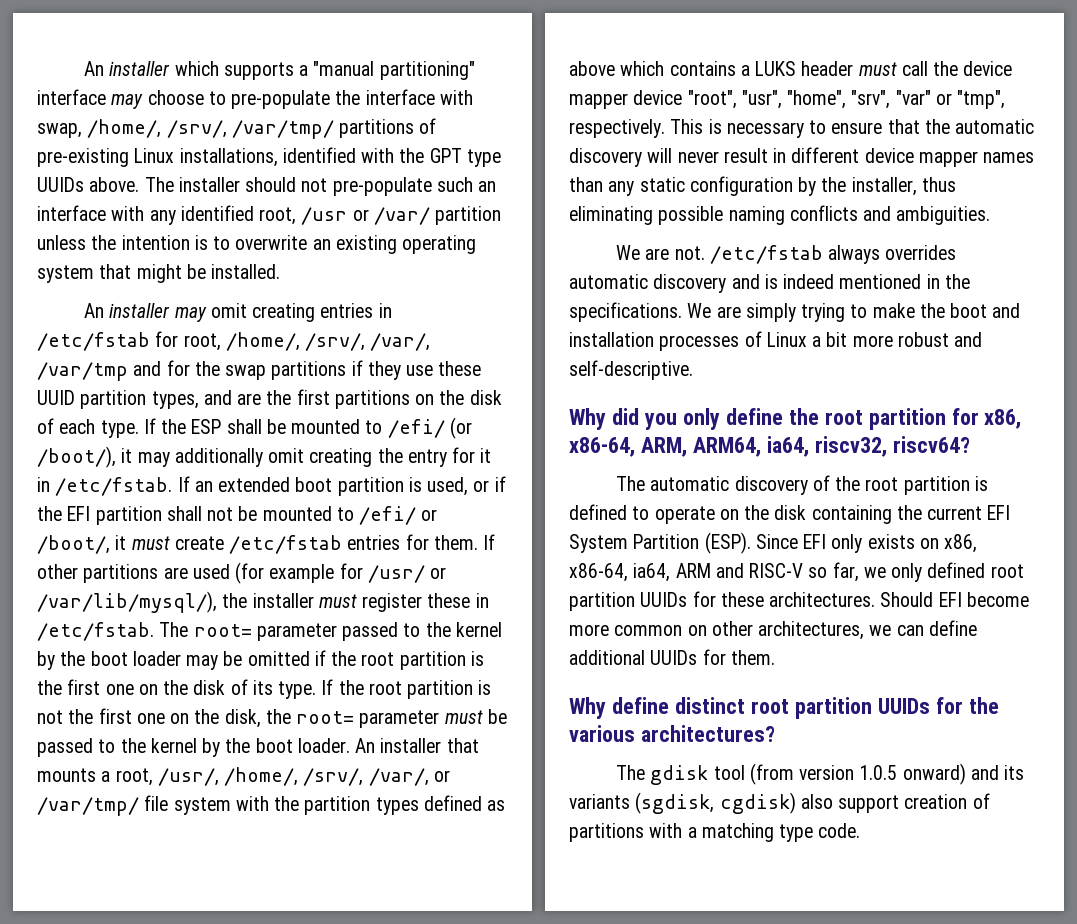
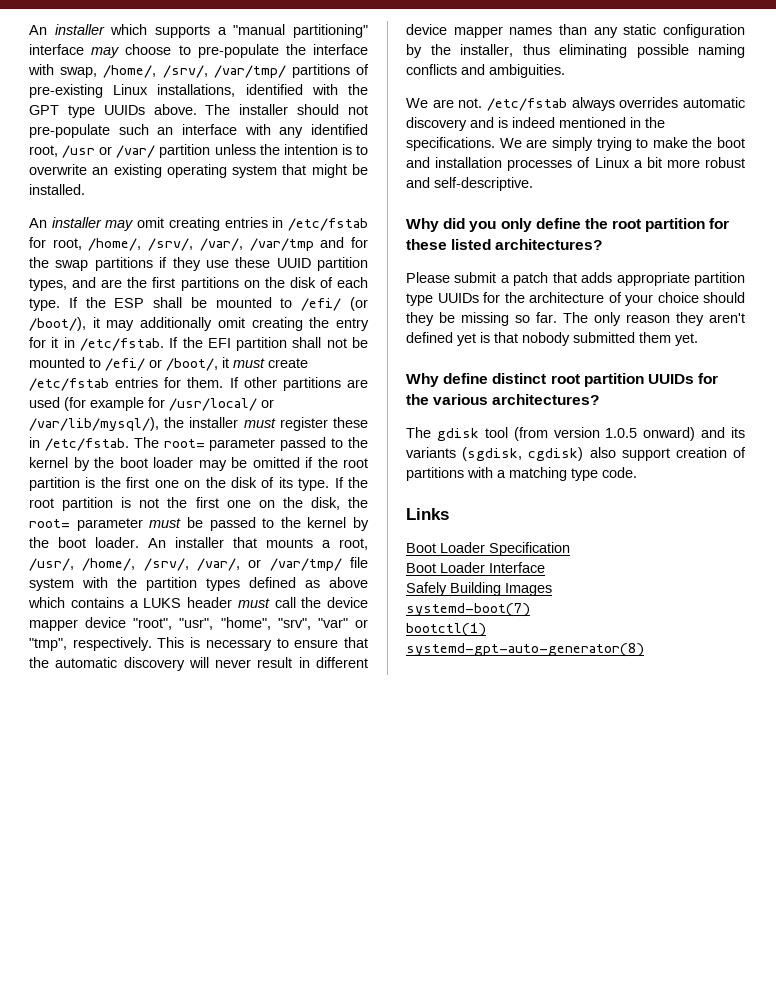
- If an extended boot partition is used, or if the EFI partition shall not be mounted to /efi/ or /boot/, it must create /etc/fstab entries for them.
+ If the EFI partition shall not be mounted to /efi/ or /boot/, it must create /etc/fstab entries for them.
- If other partitions are used (for example for /usr/ or /var/lib/mysql/), the installer must register these in /etc/fstab.
+ If other partitions are used (for example for /usr/local/ or /var/lib/mysql/), the installer must register these in /etc/fstab.
- Why did you only define the root partition for x86, x86-64, ARM, ARM64, ia64, riscv32, riscv64?
- The automatic discovery of the root partition is defined to operate on the disk containing the current EFI System Partition (ESP). Since EFI only exists on x86, x86-64, ia64, ARM and RISC-V so far, we only defined root partition UUIDs for these architectures. Should EFI become more common on other architectures, we can define additional UUIDs for them.
+ Why did you only define the root partition for these listed architectures?
+ Please submit a patch that adds appropriate partition type UUIDs for the architecture of your choice should they be missing so far. The only reason they aren't defined yet is that nobody submitted them yet.
+ Links
+ Boot Loader Specification
+ Boot Loader Interface
+ Safely Building Images
+ systemd-boot(7)
+ bootctl(1)
+ systemd-gpt-auto-generator(8)

